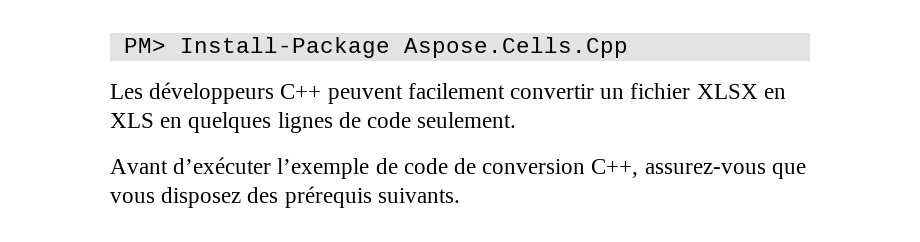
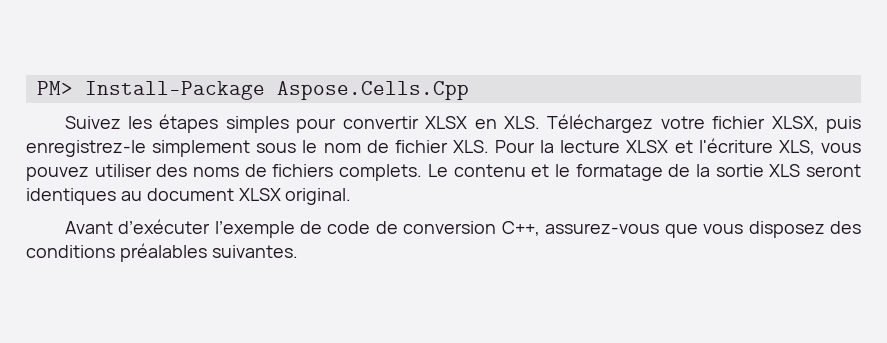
- Les développeurs C++ peuvent facilement convertir un fichier XLSX en XLS en quelques lignes de code seulement.
+ Suivez les étapes simples pour convertir XLSX en XLS. Téléchargez votre fichier XLSX, puis enregistrez-le simplement sous le nom de fichier XLS. Pour la lecture XLSX et l'écriture XLS, vous pouvez utiliser des noms de fichiers complets. Le contenu et le formatage de la sortie XLS seront identiques au document XLSX original.
- Avant d’exécuter l’exemple de code de conversion C++, assurez-vous que vous disposez des prérequis suivants.
+ Avant d’exécuter l’exemple de code de conversion C++, assurez-vous que vous disposez des conditions préalables suivantes.

